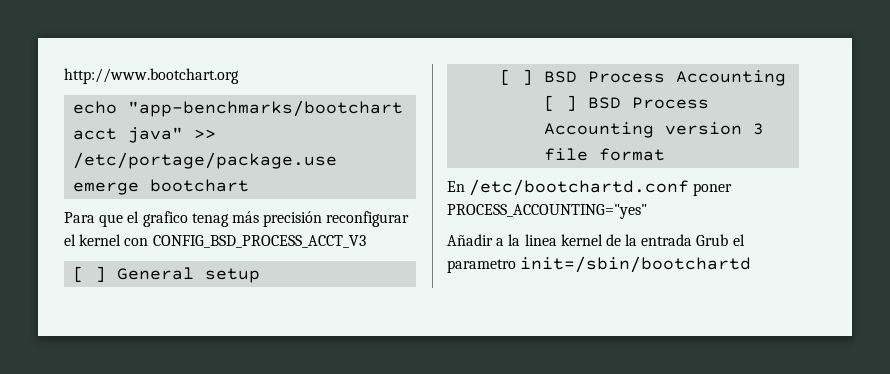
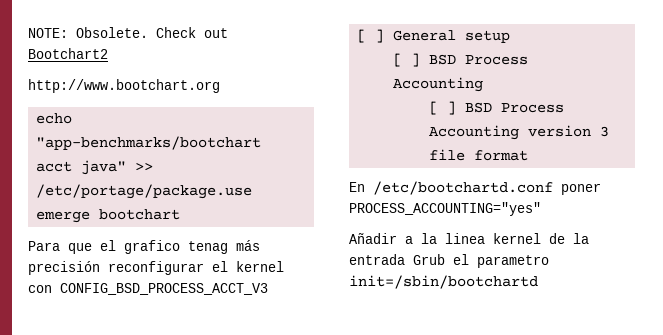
+ NOTE: Obsolete. Check out Bootchart2

